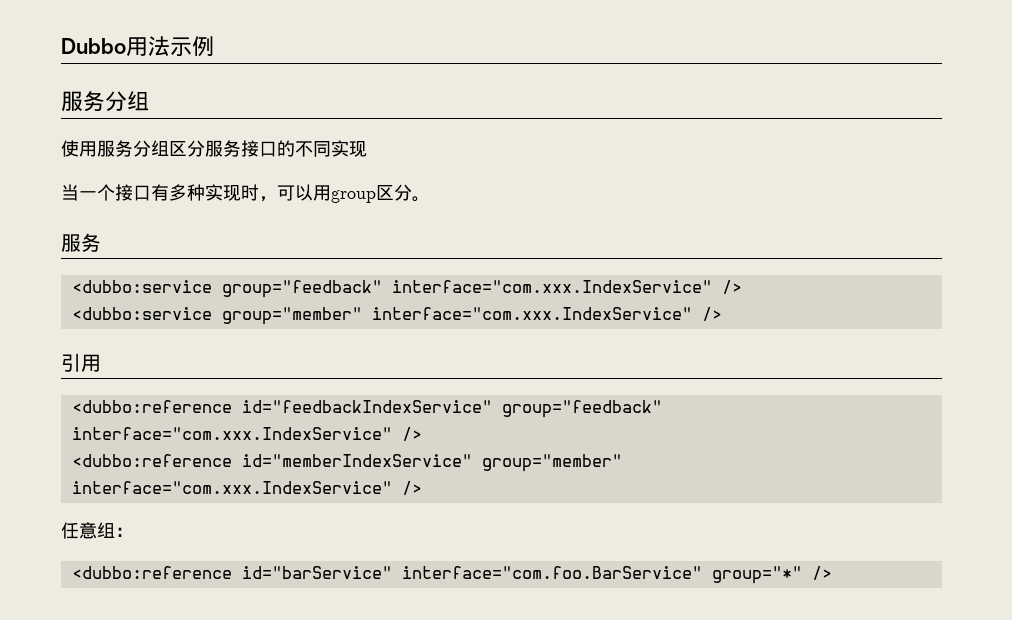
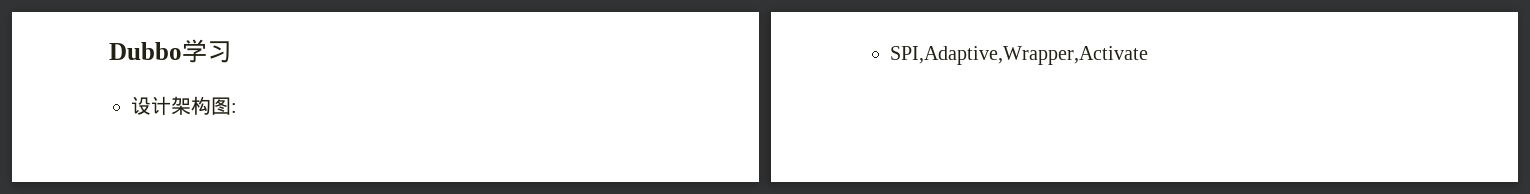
- Dubbo用法示例
- 服务分组
- 使用服务分组区分服务接口的不同实现
- 当一个接口有多种实现时，可以用group区分。
- 服务
- <dubbo:service group="feedback" interface="com.xxx.IndexService" />
- <dubbo:service group="member" interface="com.xxx.IndexService" />
- 引用
- <dubbo:reference id="feedbackIndexService" group="feedback" interface="com.xxx.IndexService" />
- <dubbo:reference id="memberIndexService" group="member" interface="com.xxx.IndexService" />
- 任意组：
- <dubbo:reference id="barService" interface="com.foo.BarService" group="*" />
+ Dubbo学习
+ 设计架构图:
+ SPI,Adaptive,Wrapper,Activate

